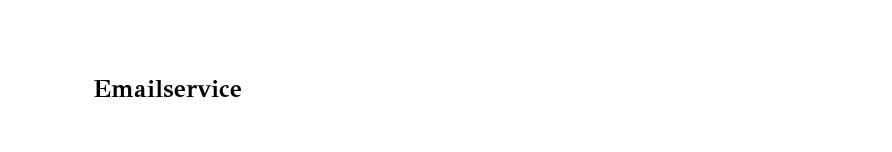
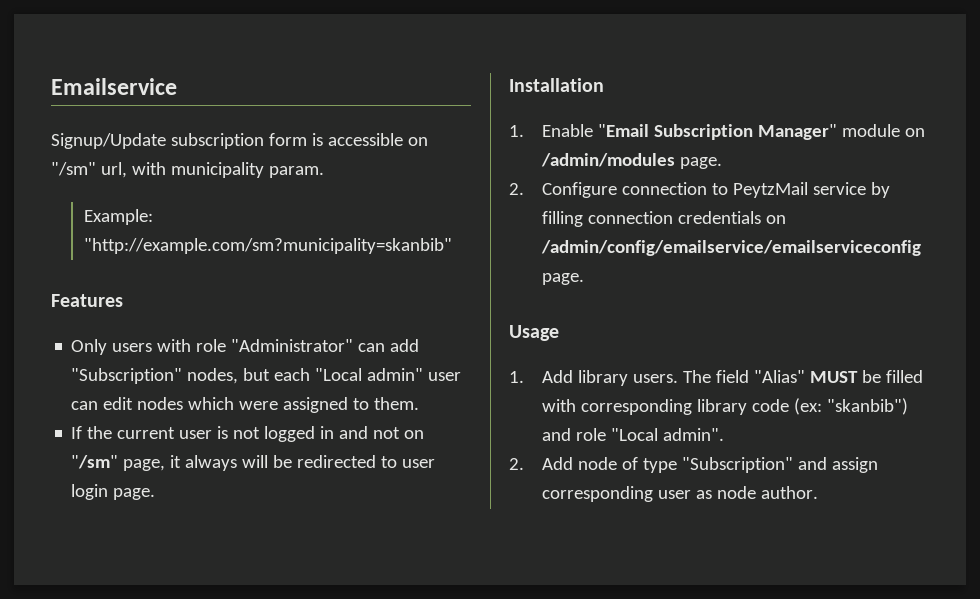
+ Signup/Update subscription form is accessible on "/sm" url, with municipality param.
+ Example: "http://example.com/sm?municipality=skanbib"
+ Features
+ Only users with role "Administrator" can add "Subscription" nodes, but each "Local admin" user can edit nodes which were assigned to them.
+ If the current user is not logged in and not on "/sm" page, it always will be redirected to user login page.
+ Installation
+ 1. Enable "Email Subscription Manager" module on /admin/modules page.
+ 2. Configure connection to PeytzMail service by filling connection credentials on /admin/config/emailservice/emailserviceconfig page.
+ Usage
+ 1. Add library users. The field "Alias" MUST be filled with corresponding library code (ex: "skanbib") and role "Local admin".
+ 2. Add node of type "Subscription" and assign corresponding user as node author.

